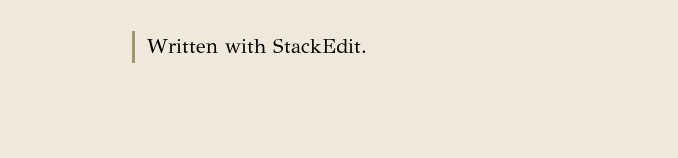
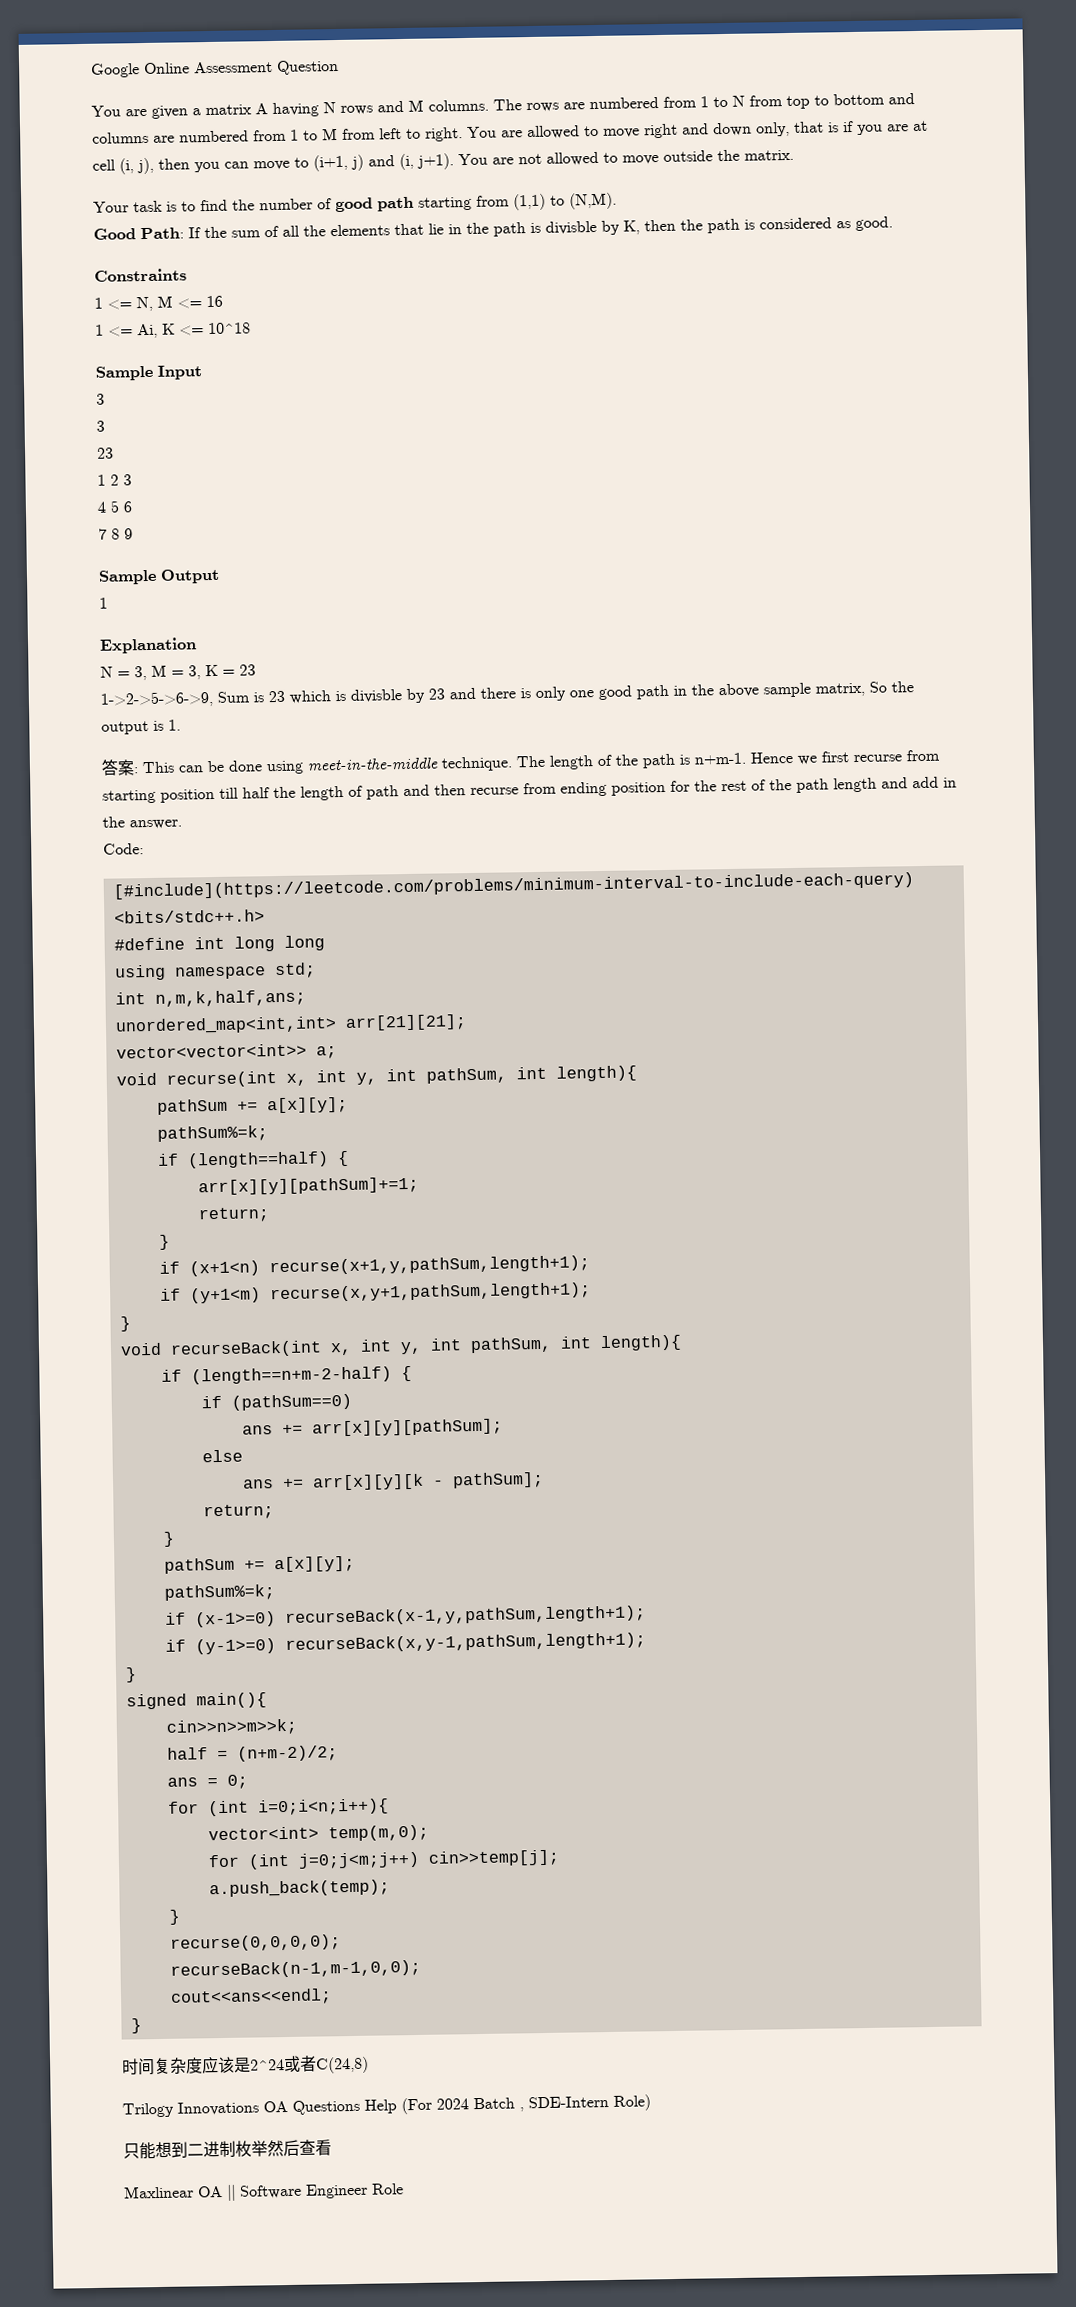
- Written with StackEdit.
+ Google Online Assessment Question
+ You are given a matrix A having N rows and M columns. The rows are numbered from 1 to N from top to bottom and columns are numbered from 1 to M from left to right. You are allowed to move right and down only, that is if you are at cell (i, j), then you can move to (i+1, j) and (i, j+1). You are not allowed to move outside the matrix.
+ Your task is to find the number of good path starting from (1,1) to (N,M).
+ Good Path: If the sum of all the elements that lie in the path is divisble by K, then the path is considered as good.
+ Constraints
+ 1 <= N, M <= 16
+ 1 <= Ai, K <= 10^18
+ Sample Input
+ 3
+ 3
+ 23
+ 1 2 3
+ 4 5 6
+ 7 8 9
+ Sample Output
+ 1
+ Explanation
+ N = 3, M = 3, K = 23
+ 1->2->5->6->9, Sum is 23 which is divisble by 23 and there is only one good path in the above sample matrix, So the output is 1.
+ 答案: This can be done using meet-in-the-middle technique. The length of the path is n+m-1. Hence we first recurse from starting position till half the length of path and then recurse from ending position for the rest of the path length and add in the answer.
+ Code:
+ [#include](https://leetcode.com/problems/minimum-interval-to-include-each-query) <bits/stdc++.h>
+ #define int long long
+ using namespace std;
+ int n,m,k,half,ans;
+ unordered_map<int,int> arr[21][21];
+ vector<vector<int>> a;
+ void recurse(int x, int y, int pathSum, int length){
+ pathSum += a[x][y];
+ pathSum%=k;
+ if (length==half) {
+ arr[x][y][pathSum]+=1;
+ return;
+ }
+ if (x+1<n) recurse(x+1,y,pathSum,length+1);
+ if (y+1<m) recurse(x,y+1,pathSum,length+1);
+ }
+ void recurseBack(int x, int y, int pathSum, int length){
+ if (length==n+m-2-half) {
+ if (pathSum==0)
+ ans += arr[x][y][pathSum];
+ else
+ ans += arr[x][y][k - pathSum];
+ return;
+ }
+ pathSum += a[x][y];
+ pathSum%=k;
+ if (x-1>=0) recurseBack(x-1,y,pathSum,length+1);
+ if (y-1>=0) recurseBack(x,y-1,pathSum,length+1);
+ }
+ signed main(){
+ cin>>n>>m>>k;
+ half = (n+m-2)/2;
+ ans = 0;
+ for (int i=0;i<n;i++){
+ vector<int> temp(m,0);
+ for (int j=0;j<m;j++) cin>>temp[j];
+ a.push_back(temp);
+ }
+ recurse(0,0,0,0);
+ recurseBack(n-1,m-1,0,0);
+ cout<<ans<<endl;
+ }
+ 时间复杂度应该是2^24或者C(24,8)
+ Trilogy Innovations OA Questions Help (For 2024 Batch , SDE-Intern Role)
+ 只能想到二进制枚举然后查看
+ Maxlinear OA || Software Engineer Role

